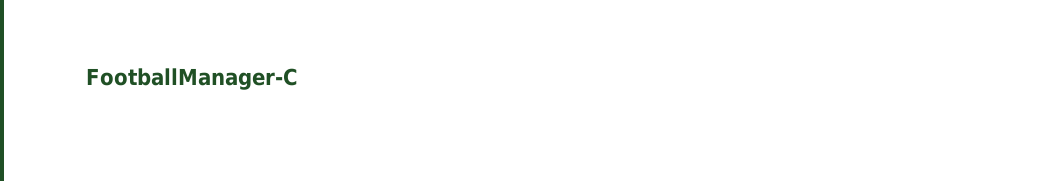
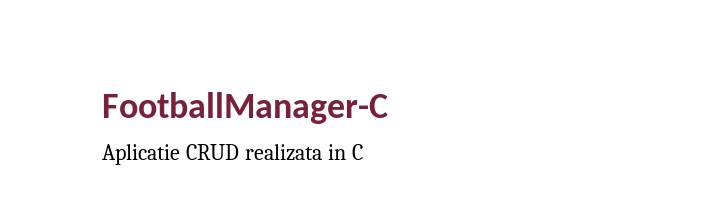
+ Aplicatie CRUD realizata in C

